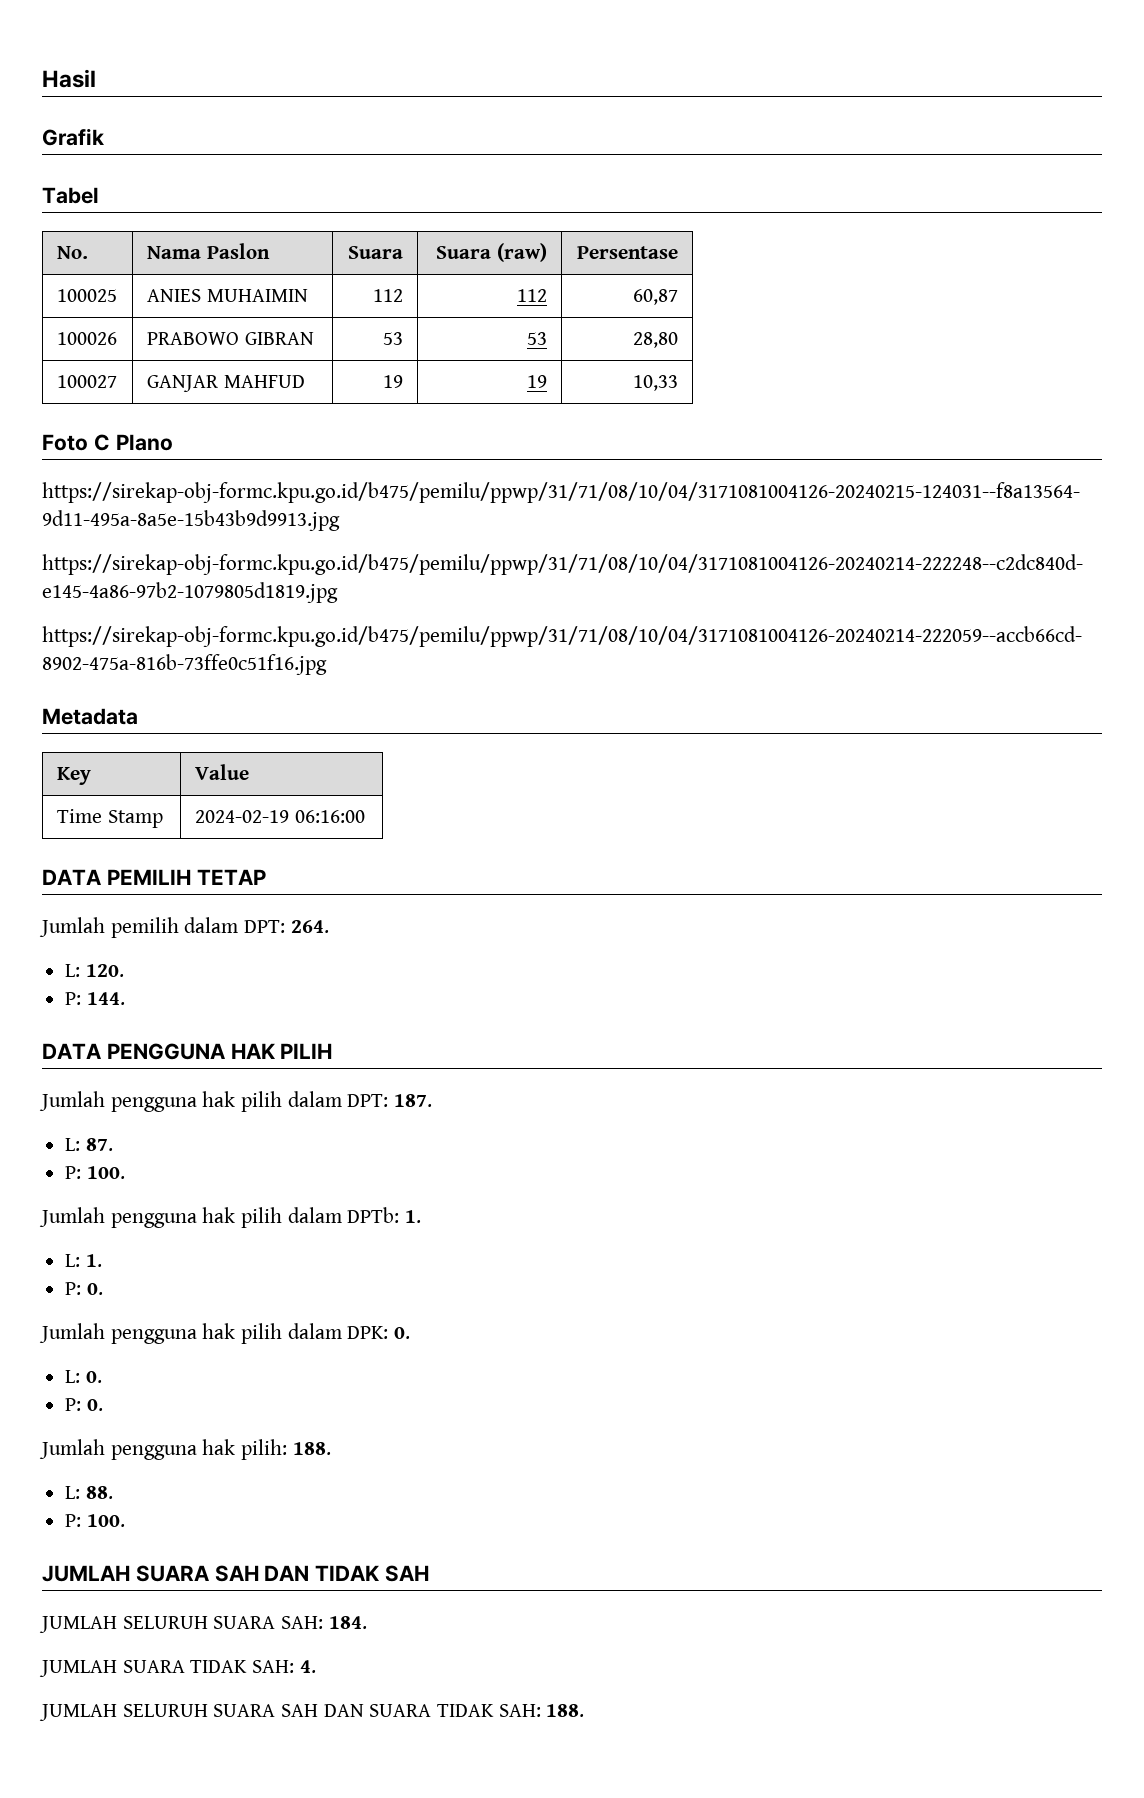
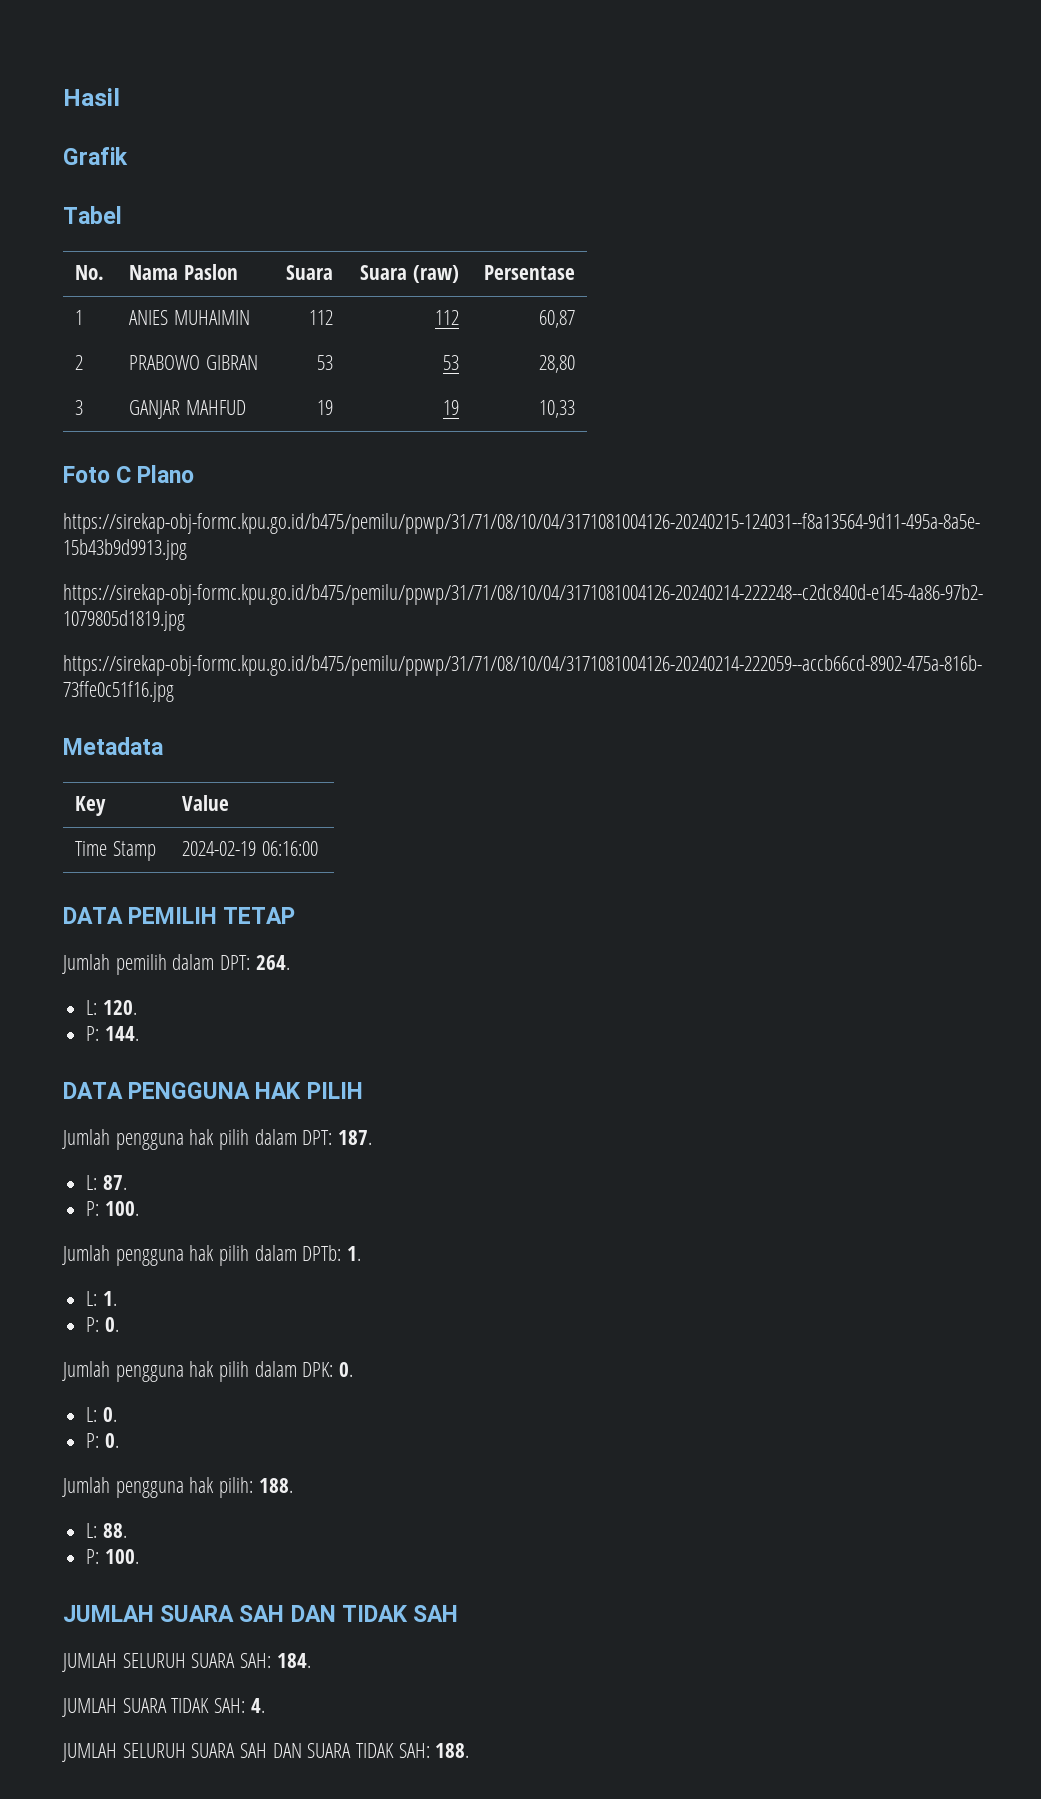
- 100025 | ANIES MUHAIMIN | 112 | 112 | 60,87
+ 1 | ANIES MUHAIMIN | 112 | 112 | 60,87
- 100026 | PRABOWO GIBRAN | 53 | 53 | 28,80
+ 2 | PRABOWO GIBRAN | 53 | 53 | 28,80
- 100027 | GANJAR MAHFUD | 19 | 19 | 10,33
+ 3 | GANJAR MAHFUD | 19 | 19 | 10,33

